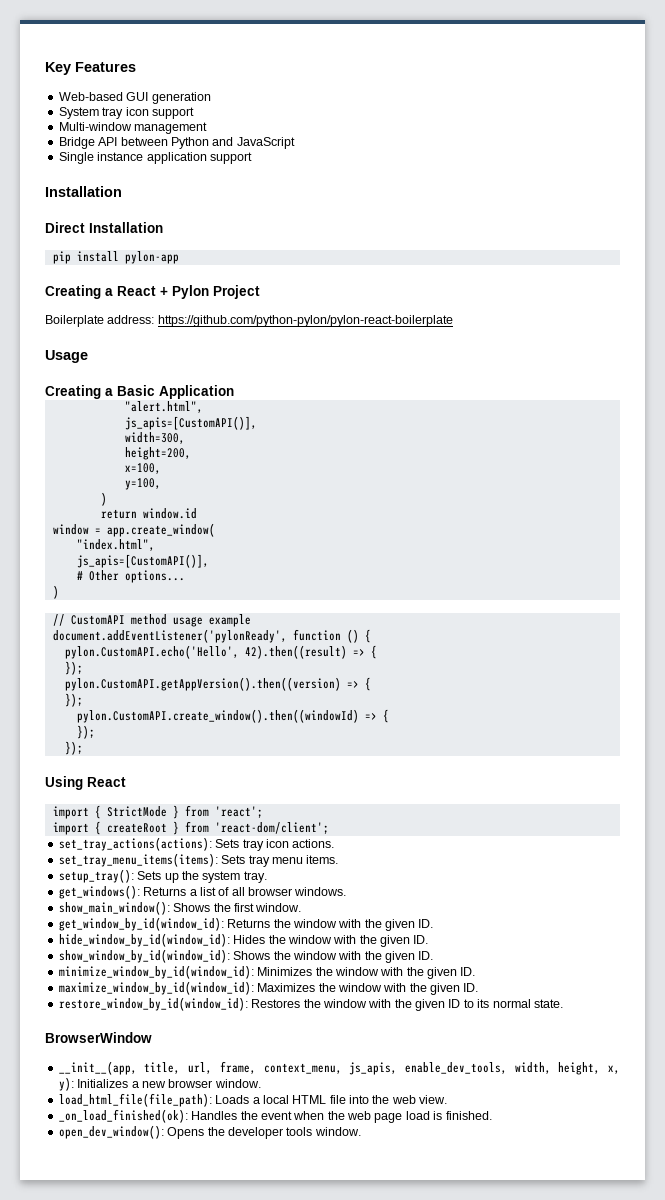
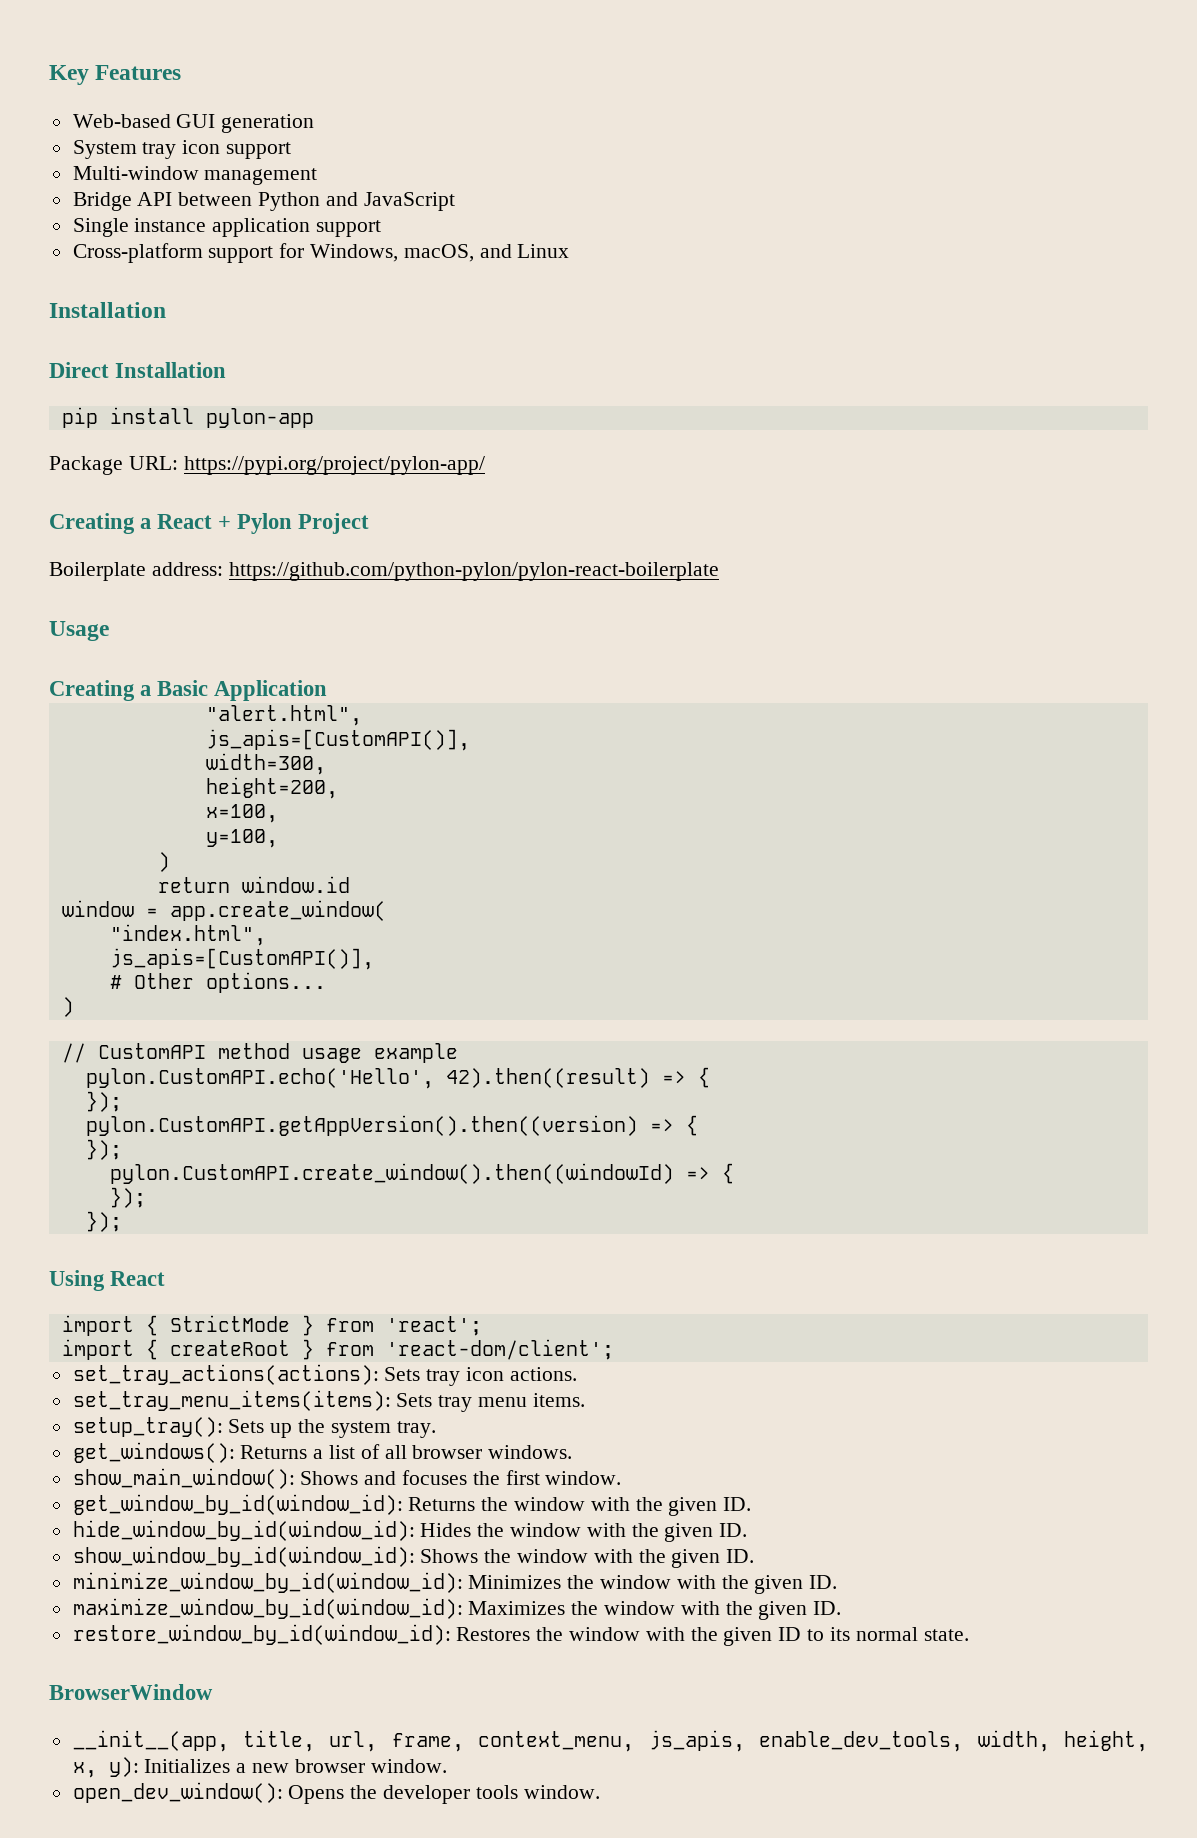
+ Cross-platform support for Windows, macOS, and Linux
+ Package URL: https://pypi.org/project/pylon-app/
- document.addEventListener('pylonReady', function () {
- show_main_window(): Shows the first window.
+ show_main_window(): Shows and focuses the first window.
- load_html_file(file_path): Loads a local HTML file into the web view.
- _on_load_finished(ok): Handles the event when the web page load is finished.

